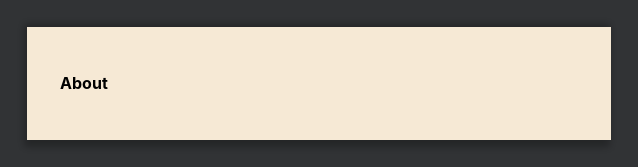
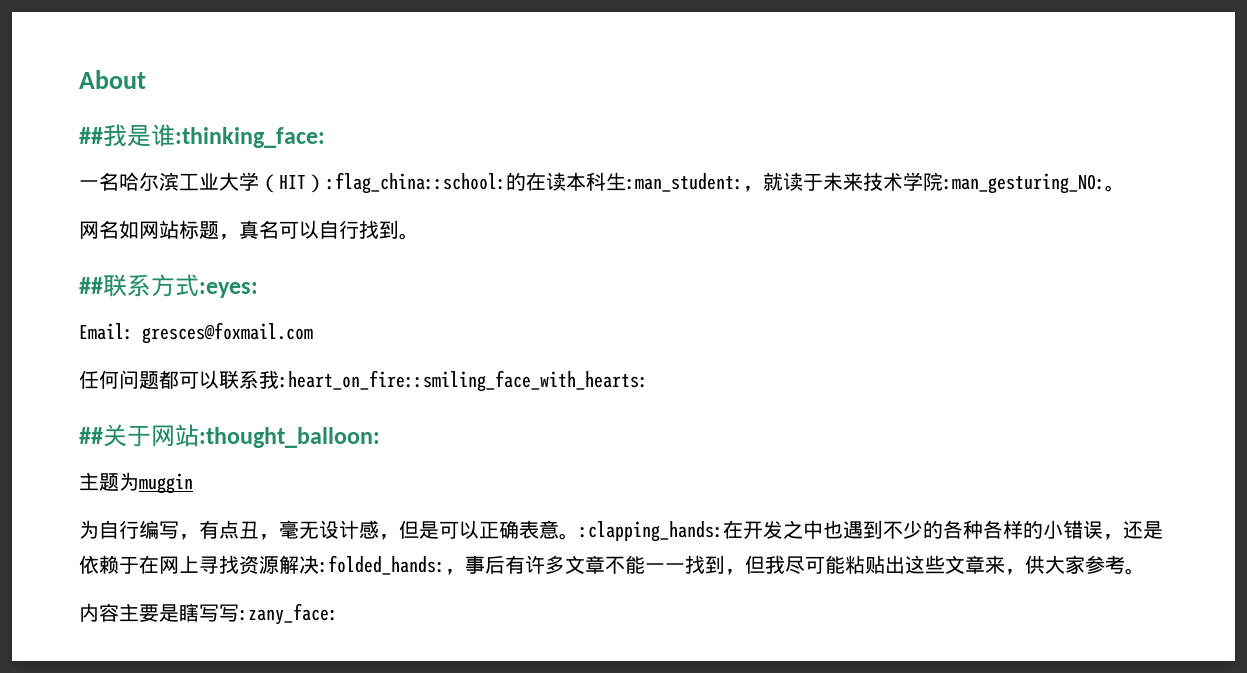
+ ##我是谁:thinking_face:
+ 一名哈尔滨工业大学（HIT）:flag_china::school:的在读本科生:man_student:，就读于未来技术学院:man_gesturing_NO:。
+ 网名如网站标题，真名可以自行找到。
+ ##联系方式:eyes:
+ Email: gresces@foxmail.com
+ 任何问题都可以联系我:heart_on_fire::smiling_face_with_hearts:
+ ##关于网站:thought_balloon:
+ 主题为muggin
+ 为自行编写，有点丑，毫无设计感，但是可以正确表意。:clapping_hands:在开发之中也遇到不少的各种各样的小错误，还是依赖于在网上寻找资源解决:folded_hands:，事后有许多文章不能一一找到，但我尽可能粘贴出这些文章来，供大家参考。
+ 内容主要是瞎写写:zany_face:

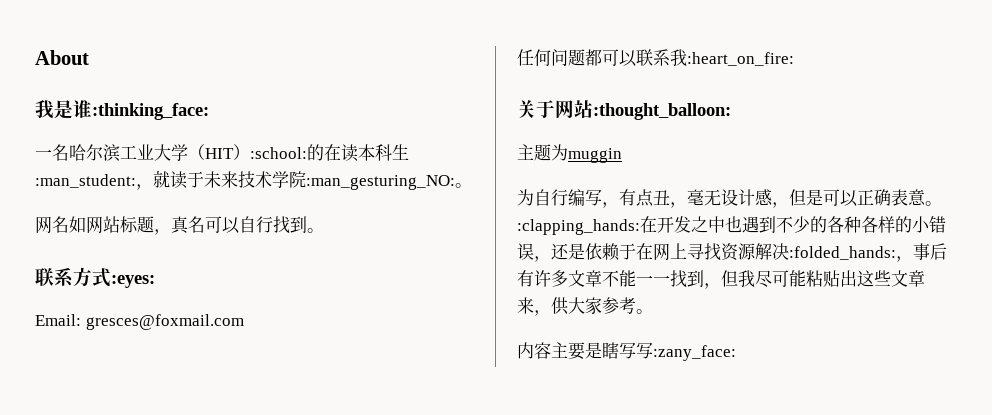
- ##我是谁:thinking_face:
+ 我是谁:thinking_face:
- 一名哈尔滨工业大学（HIT）:flag_china::school:的在读本科生:man_student:，就读于未来技术学院:man_gesturing_NO:。
+ 一名哈尔滨工业大学（HIT）:school:的在读本科生:man_student:，就读于未来技术学院:man_gesturing_NO:。
- ##联系方式:eyes:
+ 联系方式:eyes:
- 任何问题都可以联系我:heart_on_fire::smiling_face_with_hearts:
- ##关于网站:thought_balloon:
+ 任何问题都可以联系我:heart_on_fire:
+ 关于网站:thought_balloon:

